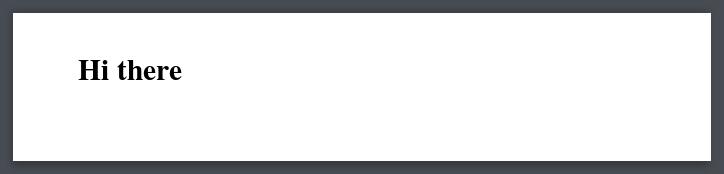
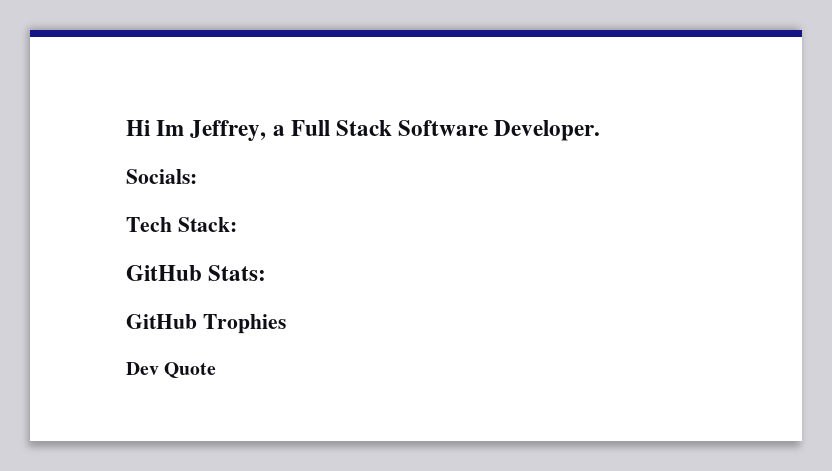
- Hi there
+ Hi Im Jeffrey, a Full Stack Software Developer.
+ Socials:
+ Tech Stack:
+ GitHub Stats:
+ GitHub Trophies
+ Dev Quote

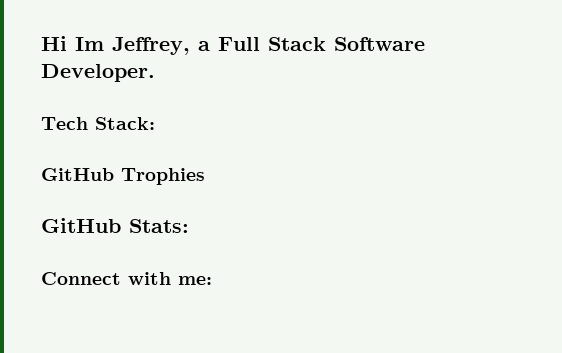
- Socials:
+ GitHub Trophies
- GitHub Trophies
- Dev Quote
+ Connect with me:

